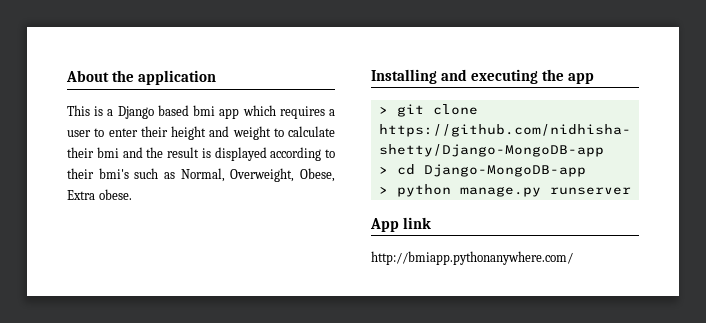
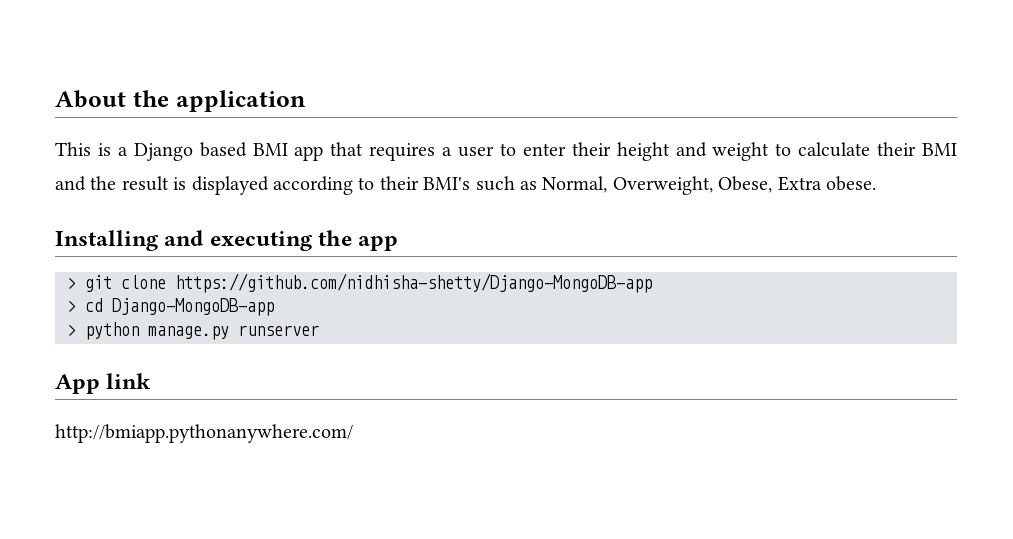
- This is a Django based bmi app which requires a user to enter their height and weight to calculate their bmi and the result is displayed according to their bmi's such as Normal, Overweight, Obese, Extra obese.
+ This is a Django based BMI app that requires a user to enter their height and weight to calculate their BMI and the result is displayed according to their BMI's such as Normal, Overweight, Obese, Extra obese.

